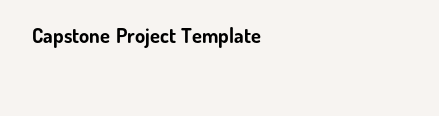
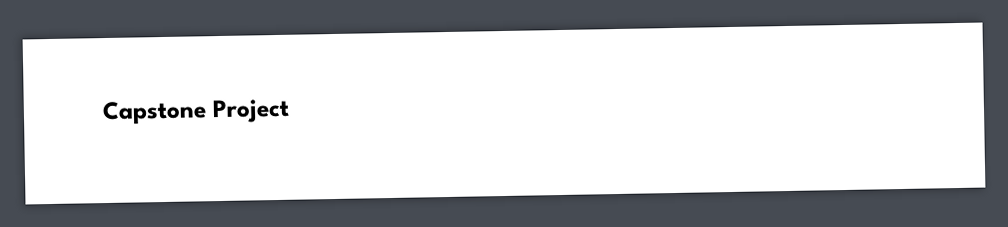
- Capstone Project Template
+ Capstone Project

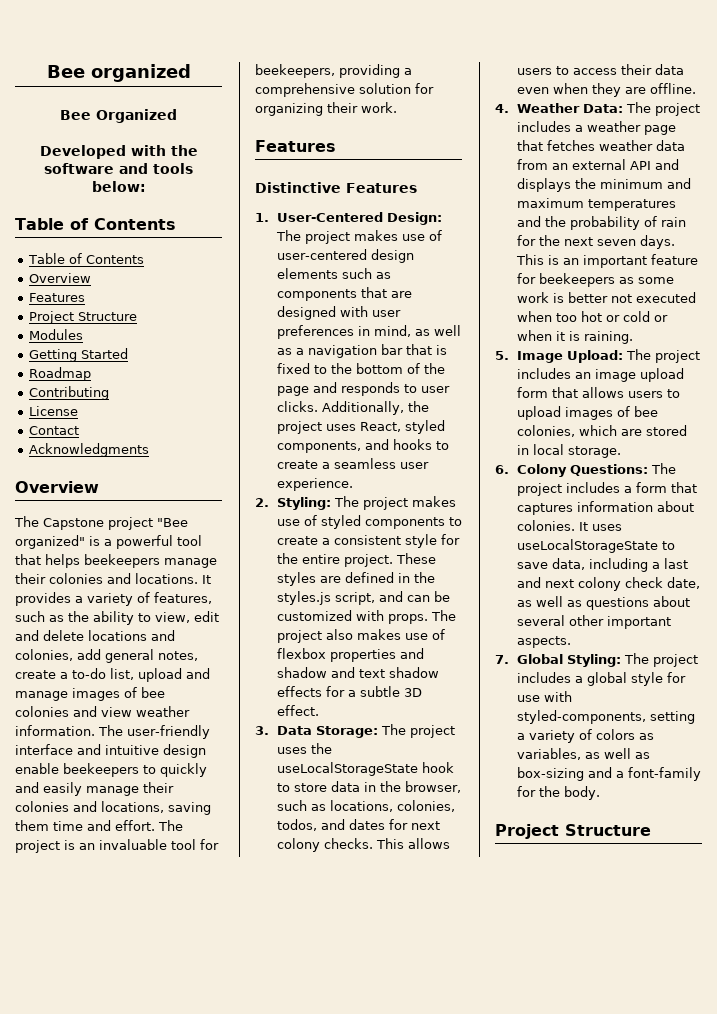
- Capstone Project
+ Bee organized
+ Bee Organized
+ Developed with the software and tools below:
+ Table of Contents
+ Table of Contents
+ Overview
+ Features
+ Project Structure
+ Modules
+ Getting Started
+ Roadmap
+ Contributing
+ License
+ Contact
+ Acknowledgments
+ Overview
+ The Capstone project "Bee organized" is a powerful tool that helps beekeepers manage their colonies and locations. It provides a variety of features, such as the ability to view, edit and delete locations and colonies, add general notes, create a to-do list, upload and manage images of bee colonies and view weather information. The user-friendly interface and intuitive design enable beekeepers to quickly and easily manage their colonies and locations, saving them time and effort. The project is an invaluable tool for beekeepers, providing a comprehensive solution for organizing their work.
+ Features
+ Distinctive Features
+ 1. User-Centered Design: The project makes use of user-centered design elements such as components that are designed with user preferences in mind, as well as a navigation bar that is fixed to the bottom of the page and responds to user clicks. Additionally, the project uses React, styled components, and hooks to create a seamless user experience.
+ 2. Styling: The project makes use of styled components to create a consistent style for the entire project. These styles are defined in the styles.js script, and can be customized with props. The project also makes use of flexbox properties and shadow and text shadow effects for a subtle 3D effect.
+ 3. Data Storage: The project uses the useLocalStorageState hook to store data in the browser, such as locations, colonies, todos, and dates for next colony checks. This allows users to access their data even when they are offline.
+ 4. Weather Data: The project includes a weather page that fetches weather data from an external API and displays the minimum and maximum temperatures and the probability of rain for the next seven days. This is an important feature for beekeepers as some work is better not executed when too hot or cold or when it is raining.
+ 5. Image Upload: The project includes an image upload form that allows users to upload images of bee colonies, which are stored in local storage.
+ 6. Colony Questions: The project includes a form that captures information about colonies. It uses useLocalStorageState to save data, including a last and next colony check date, as well as questions about several other important aspects.
+ 7. Global Styling: The project includes a global style for use with styled-components, setting a variety of colors as variables, as well as box-sizing and a font-family for the body.
+ Project Structure

